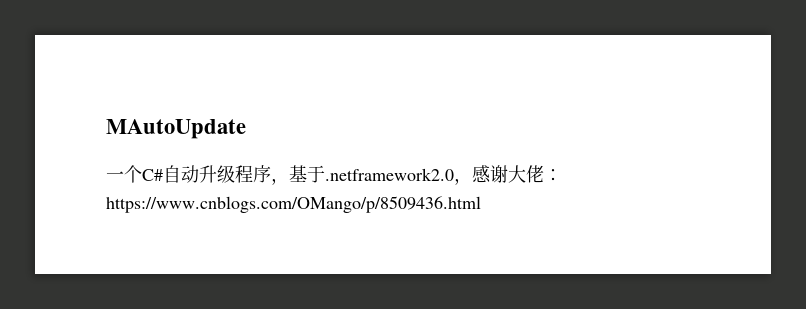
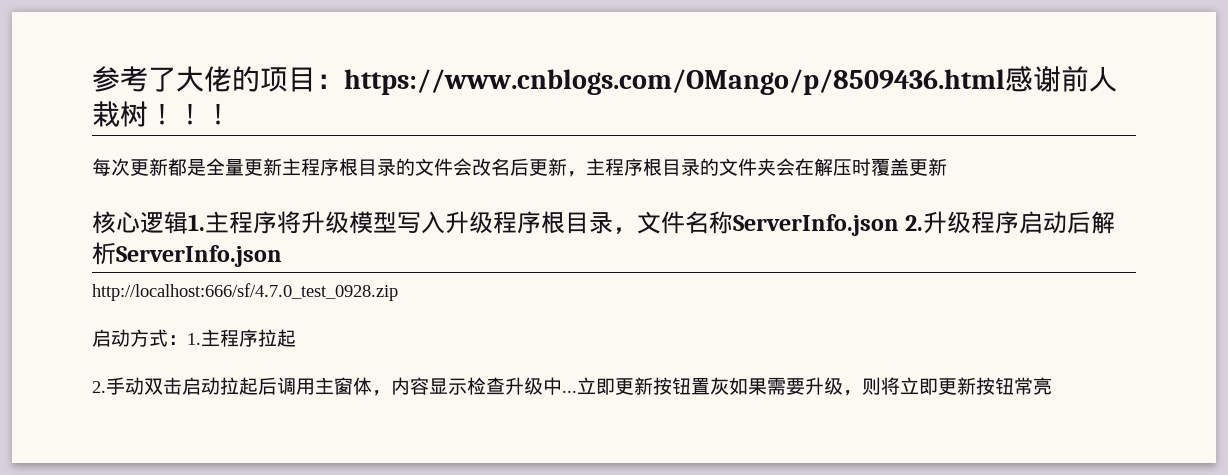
- MAutoUpdate
- 一个C#自动升级程序，基于.netframework2.0，感谢大佬：https://www.cnblogs.com/OMango/p/8509436.html
+ 参考了大佬的项目：https://www.cnblogs.com/OMango/p/8509436.html感谢前人栽树！！！
+ 每次更新都是全量更新主程序根目录的文件会改名后更新，主程序根目录的文件夹会在解压时覆盖更新
+ 核心逻辑1.主程序将升级模型写入升级程序根目录，文件名称ServerInfo.json 2.升级程序启动后解析ServerInfo.json
+ http://localhost:666/sf/4.7.0_test_0928.zip
+ 启动方式：1.主程序拉起
+ 2.手动双击启动拉起后调用主窗体，内容显示检查升级中...立即更新按钮置灰如果需要升级，则将立即更新按钮常亮

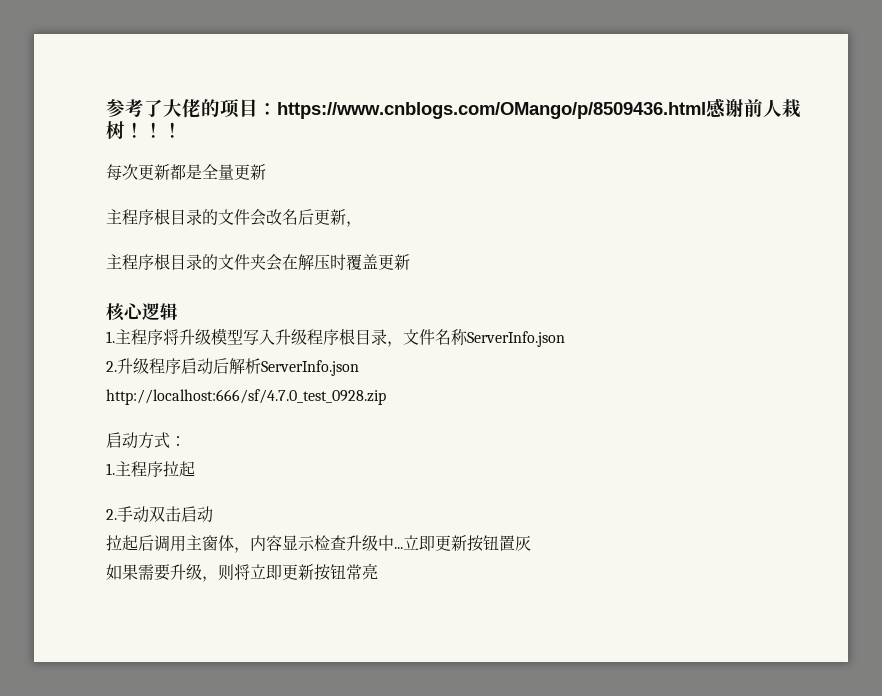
- 每次更新都是全量更新主程序根目录的文件会改名后更新，主程序根目录的文件夹会在解压时覆盖更新
+ 每次更新都是全量更新
+ 主程序根目录的文件会改名后更新，
+ 主程序根目录的文件夹会在解压时覆盖更新
- 核心逻辑1.主程序将升级模型写入升级程序根目录，文件名称ServerInfo.json 2.升级程序启动后解析ServerInfo.json
+ 核心逻辑
+ 1.主程序将升级模型写入升级程序根目录，文件名称ServerInfo.json
+ 2.升级程序启动后解析ServerInfo.json
- 启动方式：1.主程序拉起
+ 启动方式：
+ 1.主程序拉起
- 2.手动双击启动拉起后调用主窗体，内容显示检查升级中...
+ 2.手动双击启动
+ 拉起后调用主窗体，内容显示检查升级中...
- 立即更新按钮置灰如果需要升级，则将立即更新按钮常亮
+ 立即更新按钮置灰
+ 如果需要升级，则将立即更新按钮常亮

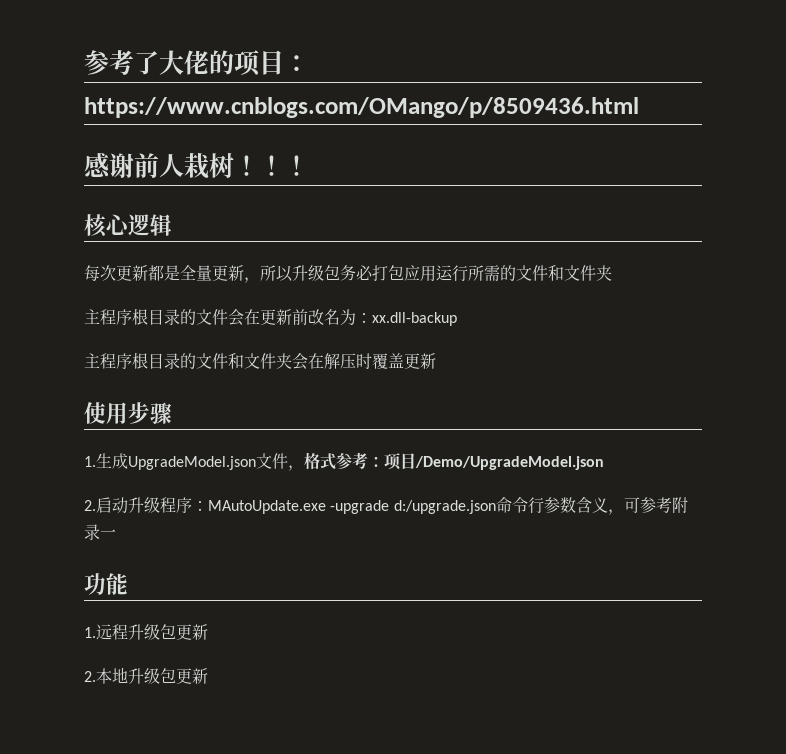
- 参考了大佬的项目：https://www.cnblogs.com/OMango/p/8509436.html感谢前人栽树！
+ 参考了大佬的项目：
+ https://www.cnblogs.com/OMango/p/8509436.html
+ 感谢前人栽树！
+ 核心逻辑
- 每次更新都是全量更新
+ 每次更新都是全量更新，所以升级包务必打包应用运行所需的文件和文件夹
- 主程序根目录的文件会改名后更新，
- 主程序根目录的文件夹会在解压时覆盖更新
+ 主程序根目录的文件会在更新前改名为：xx.dll-backup
+ 主程序根目录的文件和文件夹会在解压时覆盖更新
- 核心逻辑
- 1.主程序将升级模型写入升级程序根目录，文件名称ServerInfo.json
- 2.升级程序启动后解析ServerInfo.json
- http://localhost:666/sf/4.7.0_test_0928.zip
- 启动方式：
- 1.主程序拉起
- 2.手动双击启动
- 拉起后调用主窗体，内容显示检查升级中...立即更新按钮置灰
- 如果需要升级，则将立即更新按钮常亮
+ 使用步骤
+ 1.生成UpgradeModel.json文件，格式参考：项目/Demo/UpgradeModel.json
+ 2.启动升级程序：MAutoUpdate.exe -upgrade d:/upgrade.json命令行参数含义，可参考附录一
+ 功能
+ 1.远程升级包更新
+ 2.本地升级包更新

